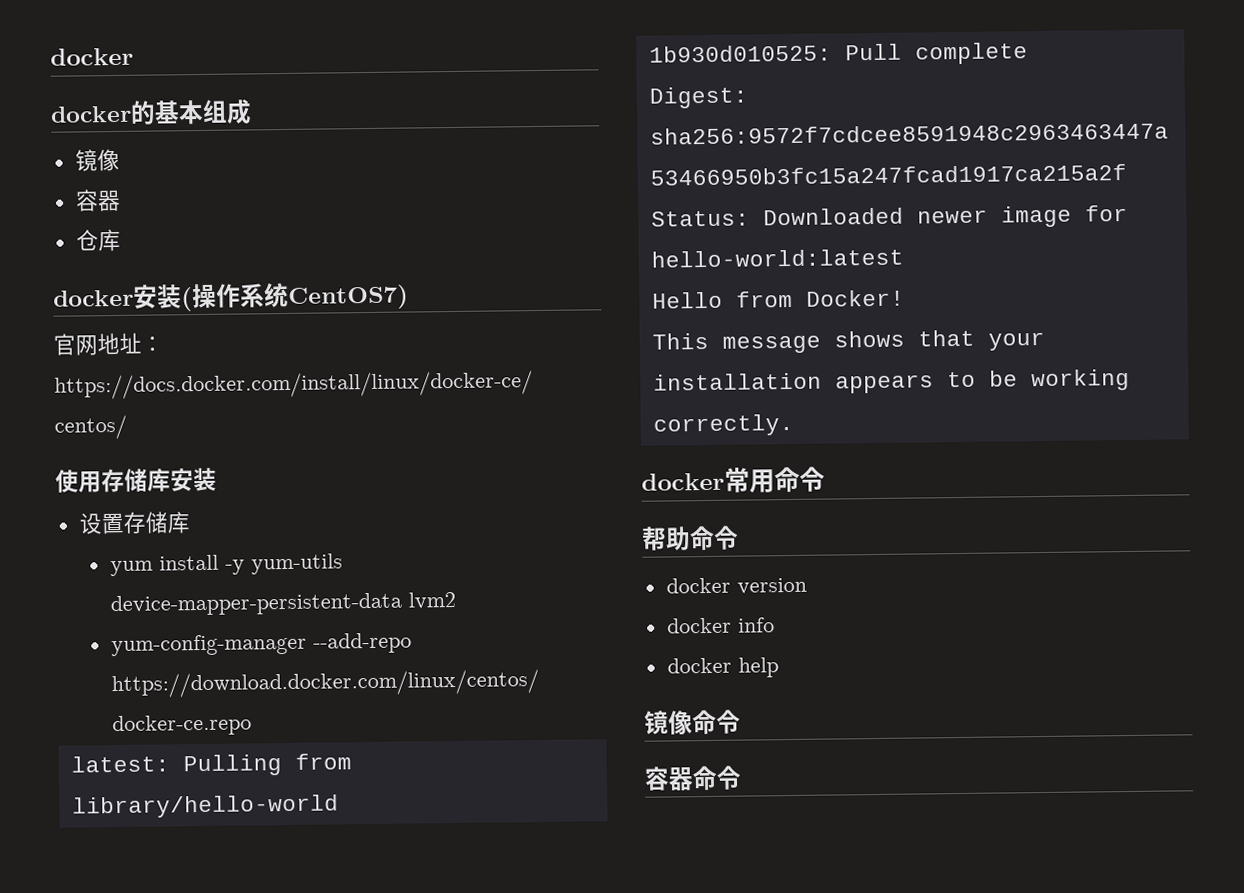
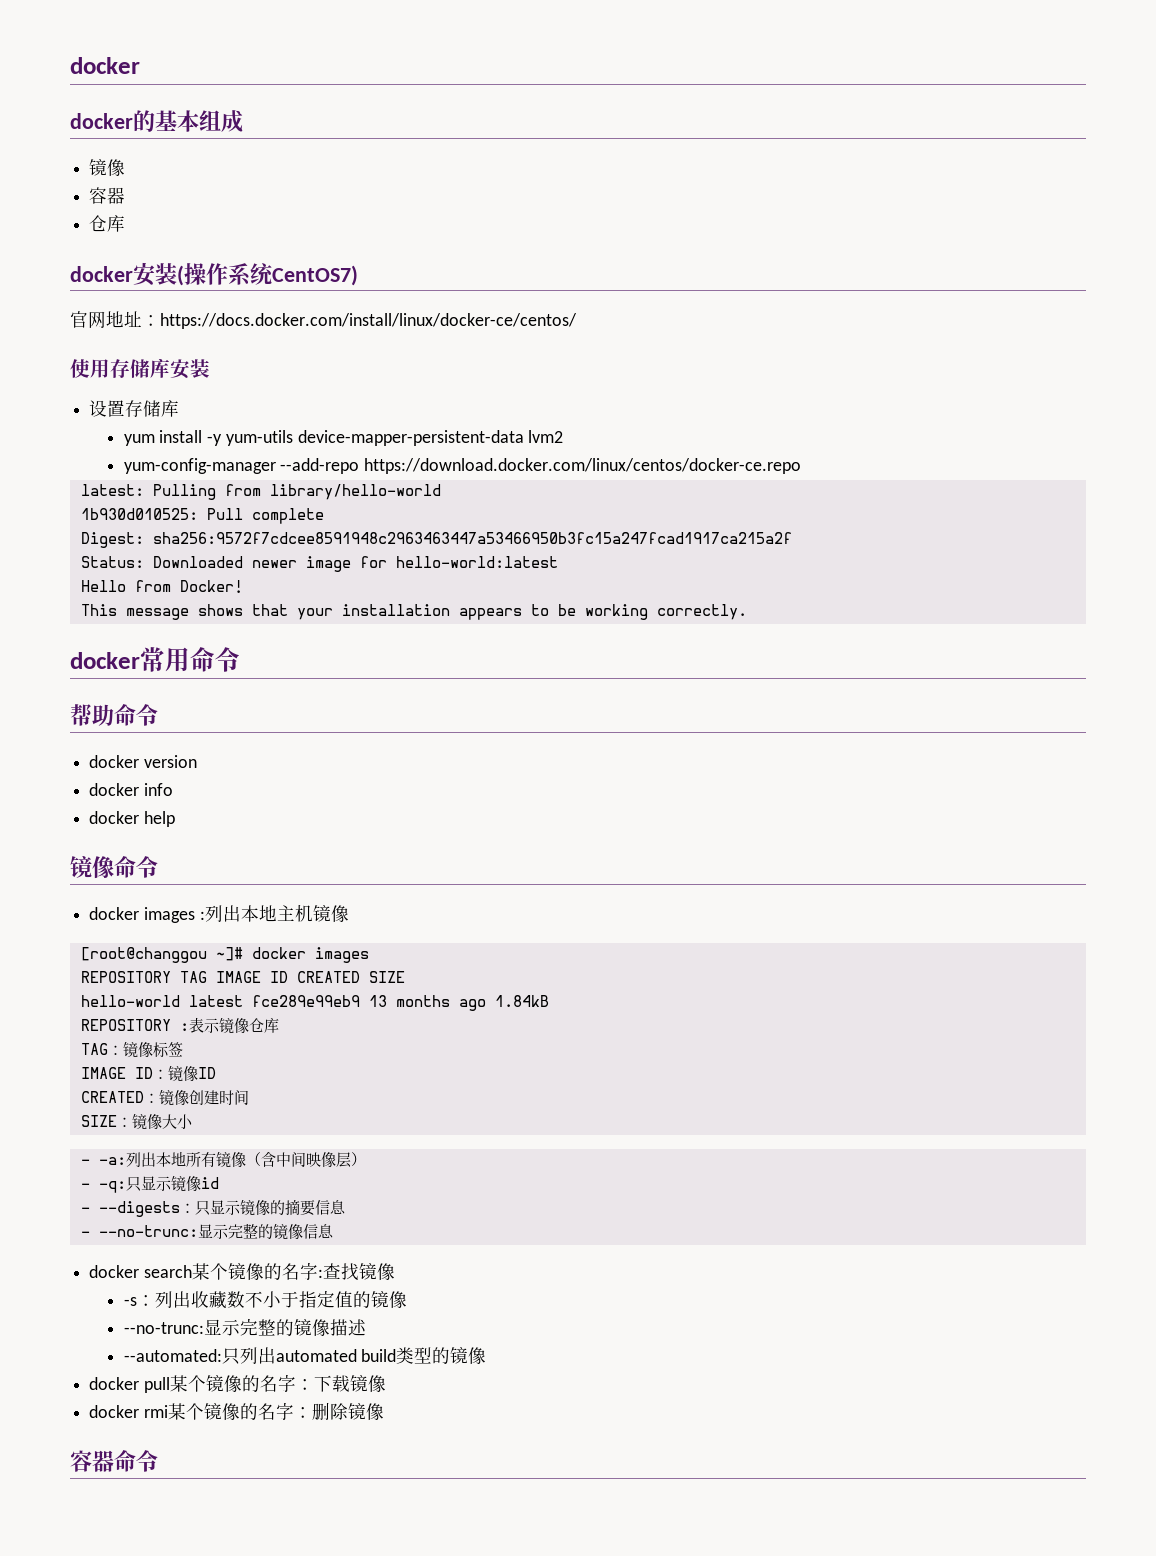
+ docker images :列出本地主机镜像
+ [root@changgou ~]# docker images
+ REPOSITORY TAG IMAGE ID CREATED SIZE
+ hello-world latest fce289e99eb9 13 months ago 1.84kB
+ REPOSITORY :表示镜像仓库
+ TAG：镜像标签
+ IMAGE ID：镜像ID
+ CREATED：镜像创建时间
+ SIZE：镜像大小
+ - -a:列出本地所有镜像（含中间映像层）
+ - -q:只显示镜像id
+ - --digests：只显示镜像的摘要信息
+ - --no-trunc:显示完整的镜像信息
+ docker search某个镜像的名字:查找镜像
+ -s：列出收藏数不小于指定值的镜像
+ --no-trunc:显示完整的镜像描述
+ --automated:只列出automated build类型的镜像
+ docker pull某个镜像的名字：下载镜像
+ docker rmi某个镜像的名字：删除镜像

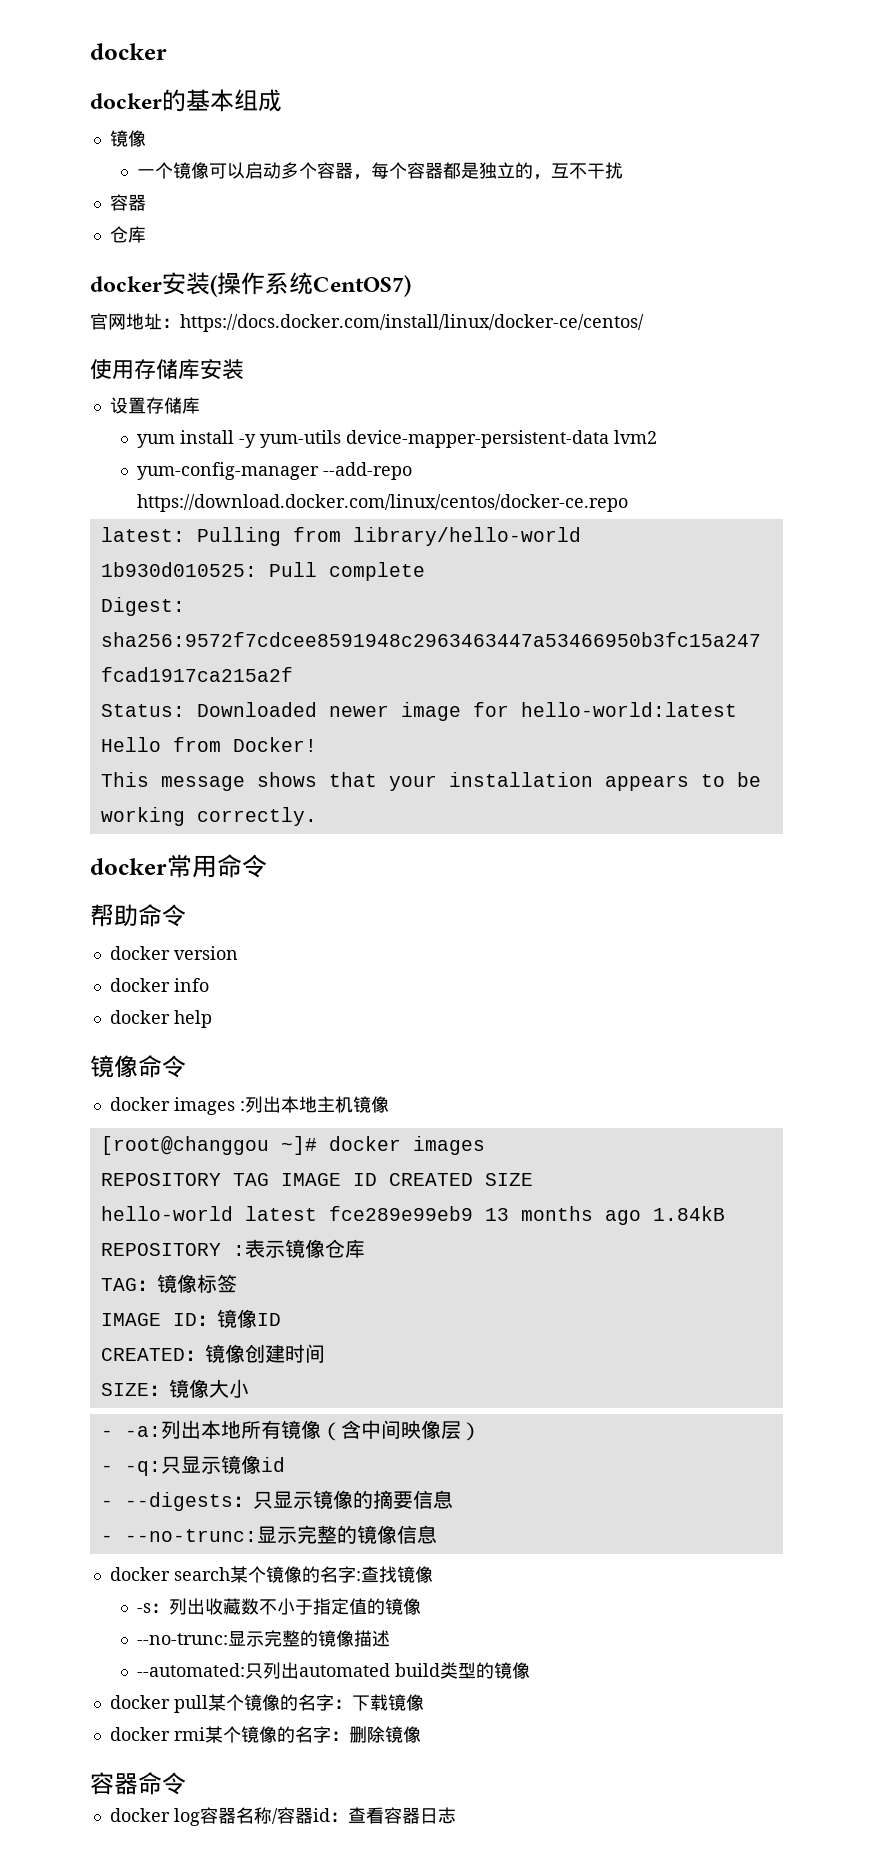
+ 一个镜像可以启动多个容器，每个容器都是独立的，互不干扰
+ docker log容器名称/容器id：查看容器日志

